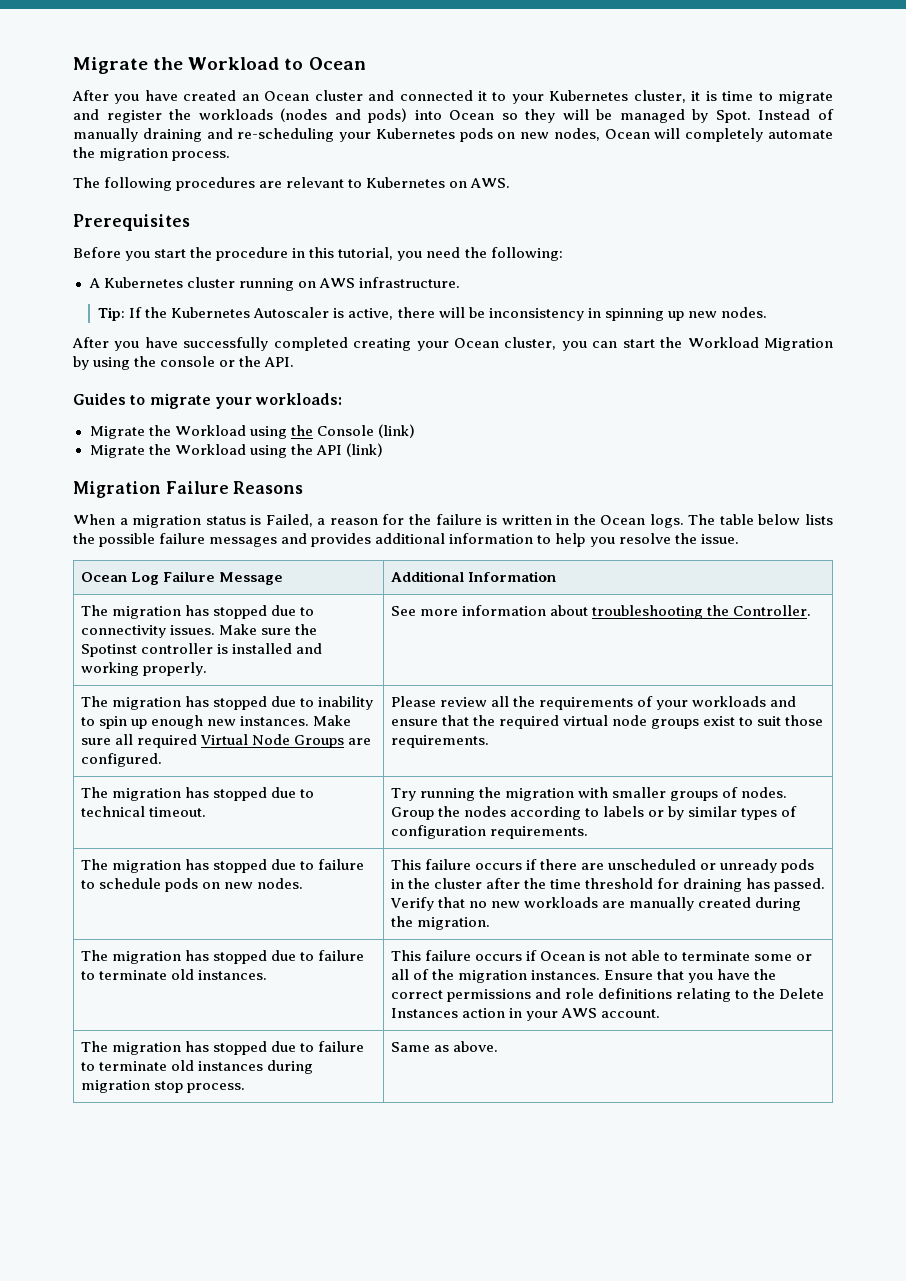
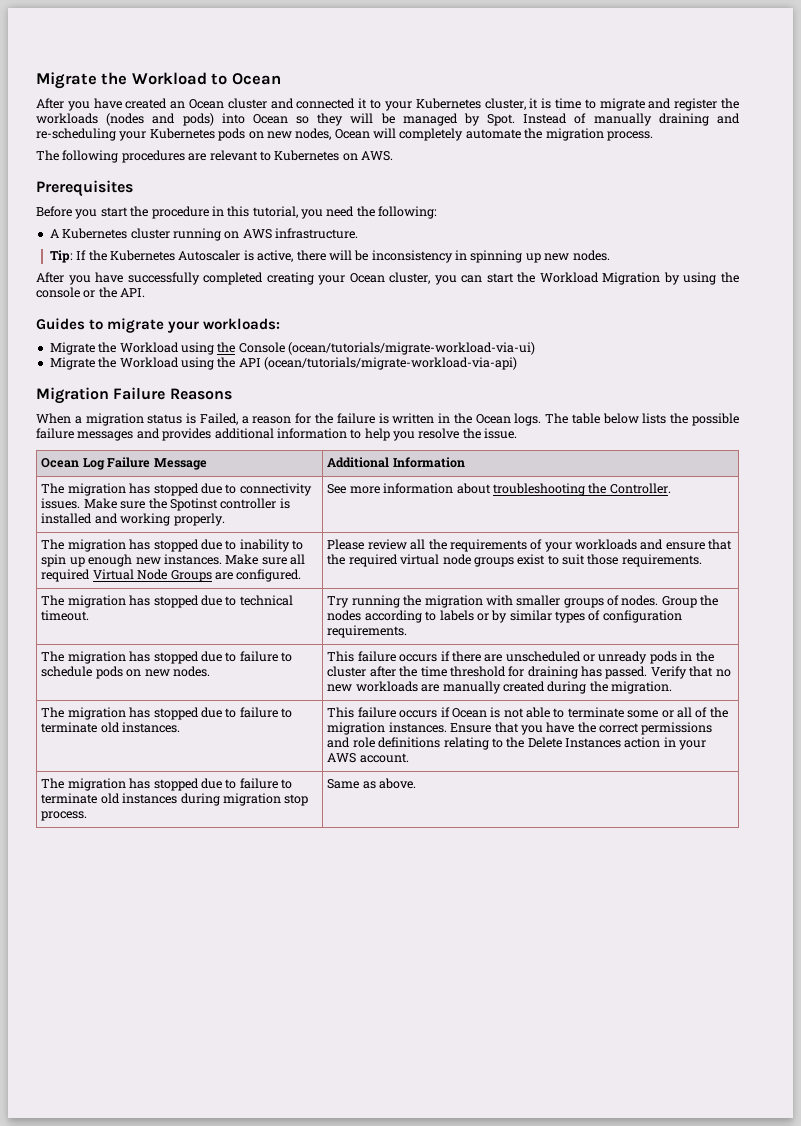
- Migrate the Workload using the Console (link)
+ Migrate the Workload using the Console (ocean/tutorials/migrate-workload-via-ui)
- Migrate the Workload using the API (link)
+ Migrate the Workload using the API (ocean/tutorials/migrate-workload-via-api)

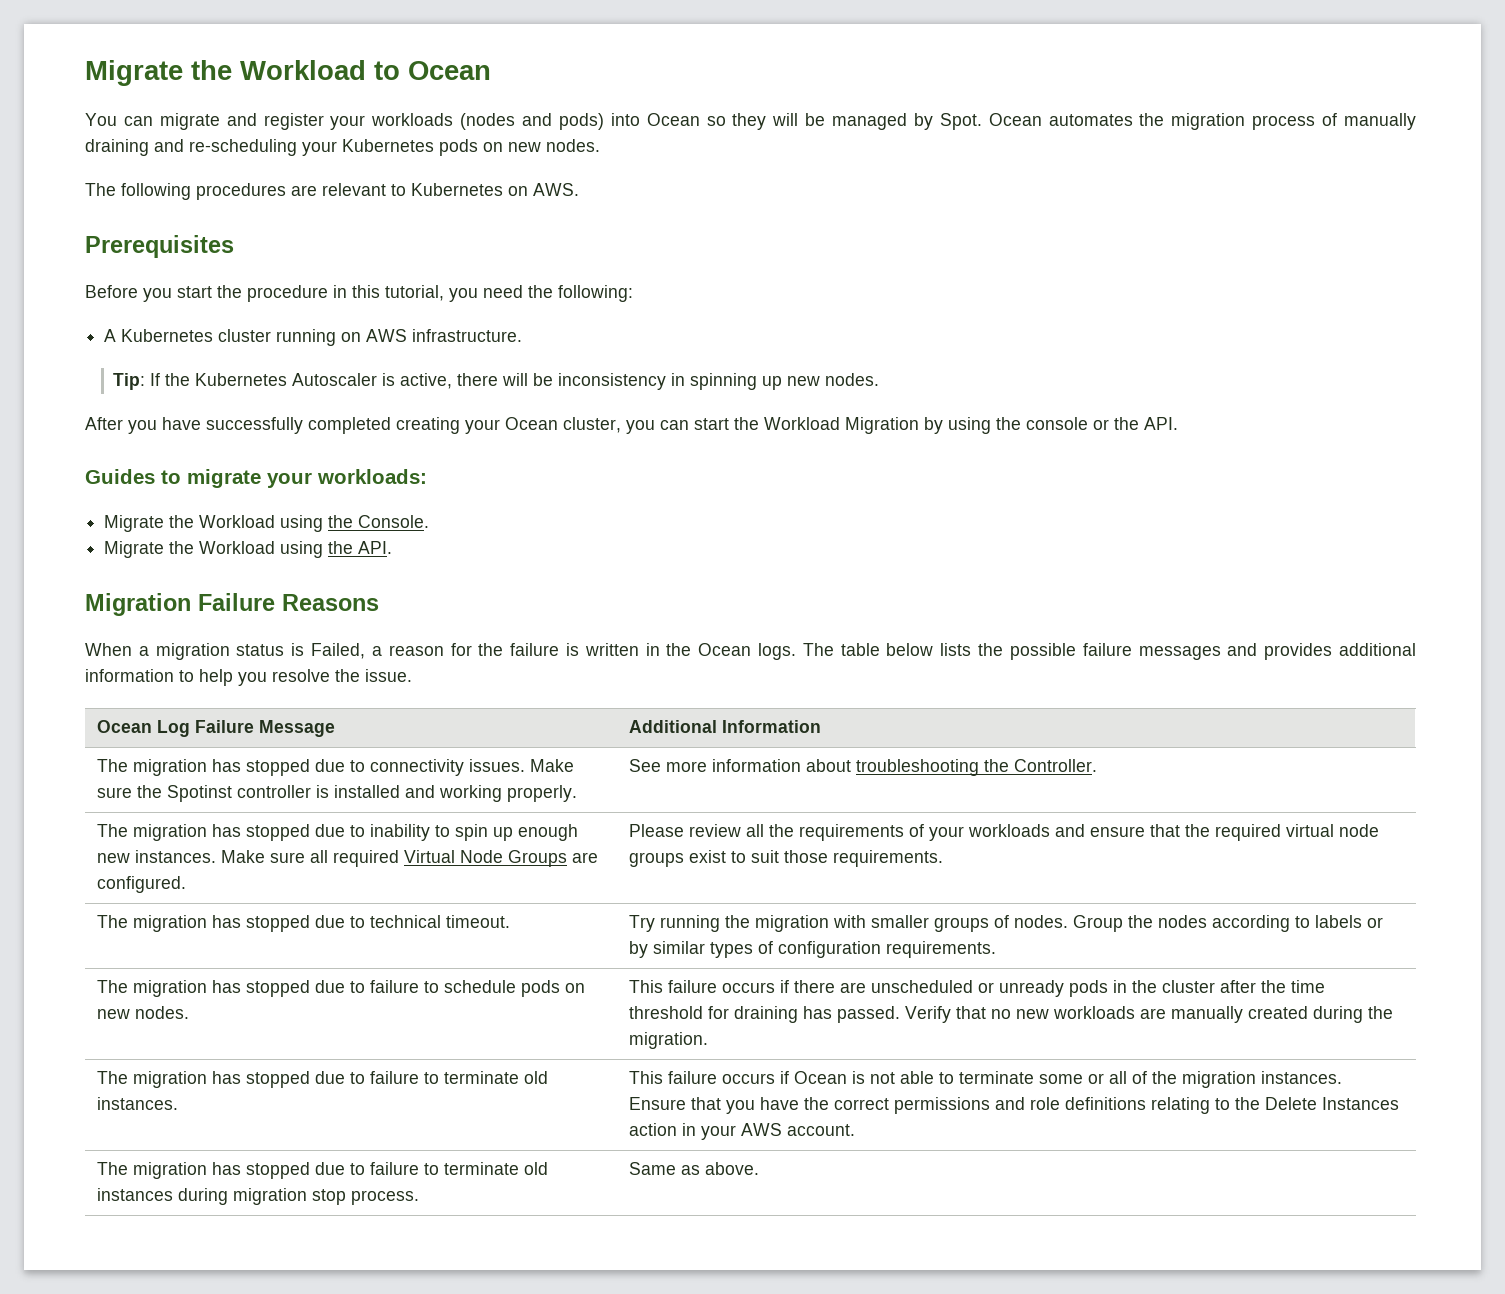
- After you have created an Ocean cluster and connected it to your Kubernetes cluster, it is time to migrate and register the workloads (nodes and pods) into Ocean so they will be managed by Spot.
+ You can migrate and register your workloads (nodes and pods) into Ocean so they will be managed by Spot.
- Instead of manually draining and re-scheduling your Kubernetes pods on new nodes, Ocean will completely automate the migration process.
+ Ocean automates the migration process of manually draining and re-scheduling your Kubernetes pods on new nodes.
- Migrate the Workload using the Console (ocean/tutorials/migrate-workload-via-ui)
- Migrate the Workload using the API (ocean/tutorials/migrate-workload-via-api)
+ Migrate the Workload using the Console.
+ Migrate the Workload using the API.

